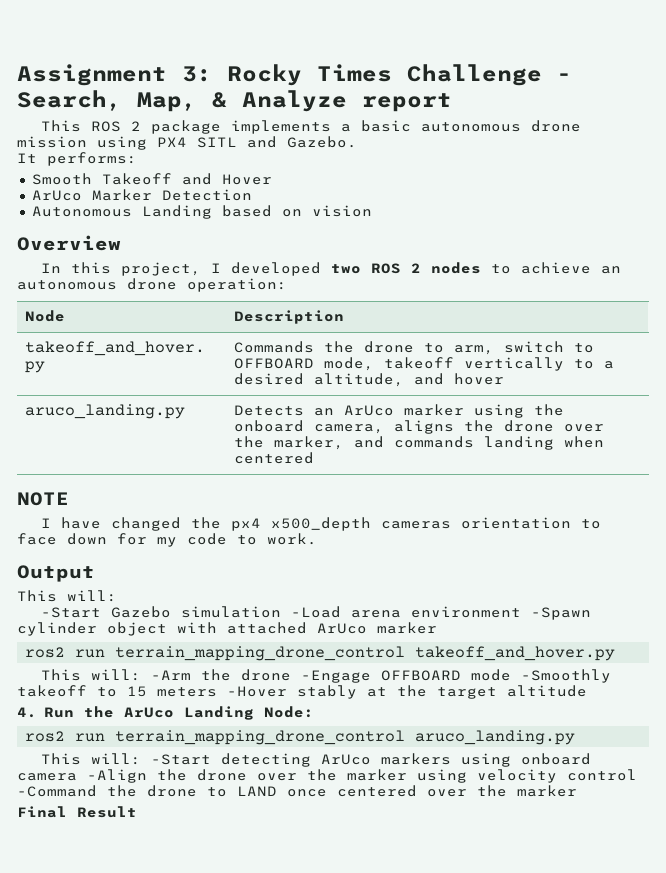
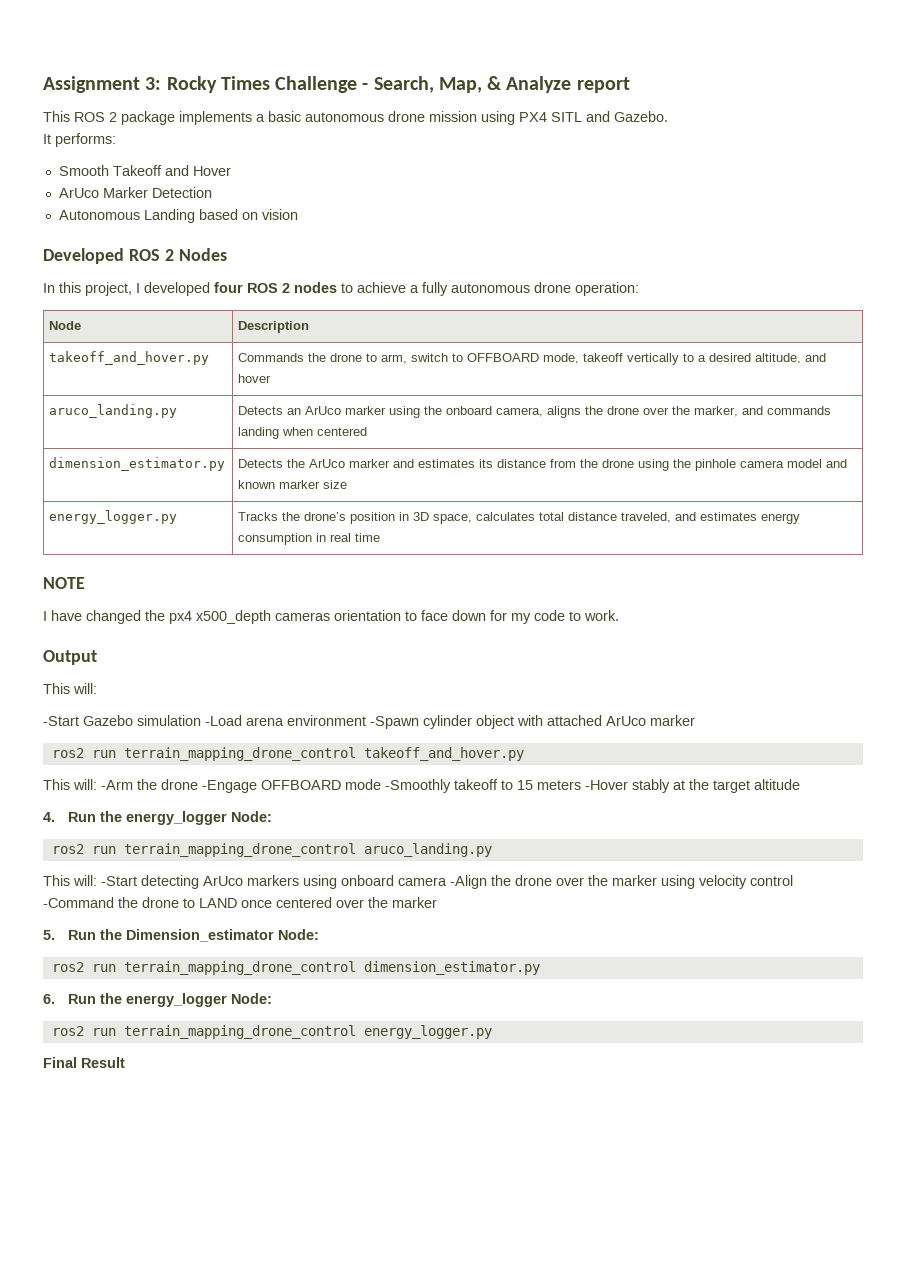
- Overview
+ Developed ROS 2 Nodes
- In this project, I developed two ROS 2 nodes to achieve an autonomous drone operation:
+ In this project, I developed four ROS 2 nodes to achieve a fully autonomous drone operation:
+ dimension_estimator.py | Detects the ArUco marker and estimates its distance from the drone using the pinhole camera model and known marker size
+ energy_logger.py | Tracks the drone’s position in 3D space, calculates total distance traveled, and estimates energy consumption in real time
- 4. Run the ArUco Landing Node:
+ 4. Run the energy_logger Node:
+ 5. Run the Dimension_estimator Node:
+ ros2 run terrain_mapping_drone_control dimension_estimator.py
+ 6. Run the energy_logger Node:
+ ros2 run terrain_mapping_drone_control energy_logger.py

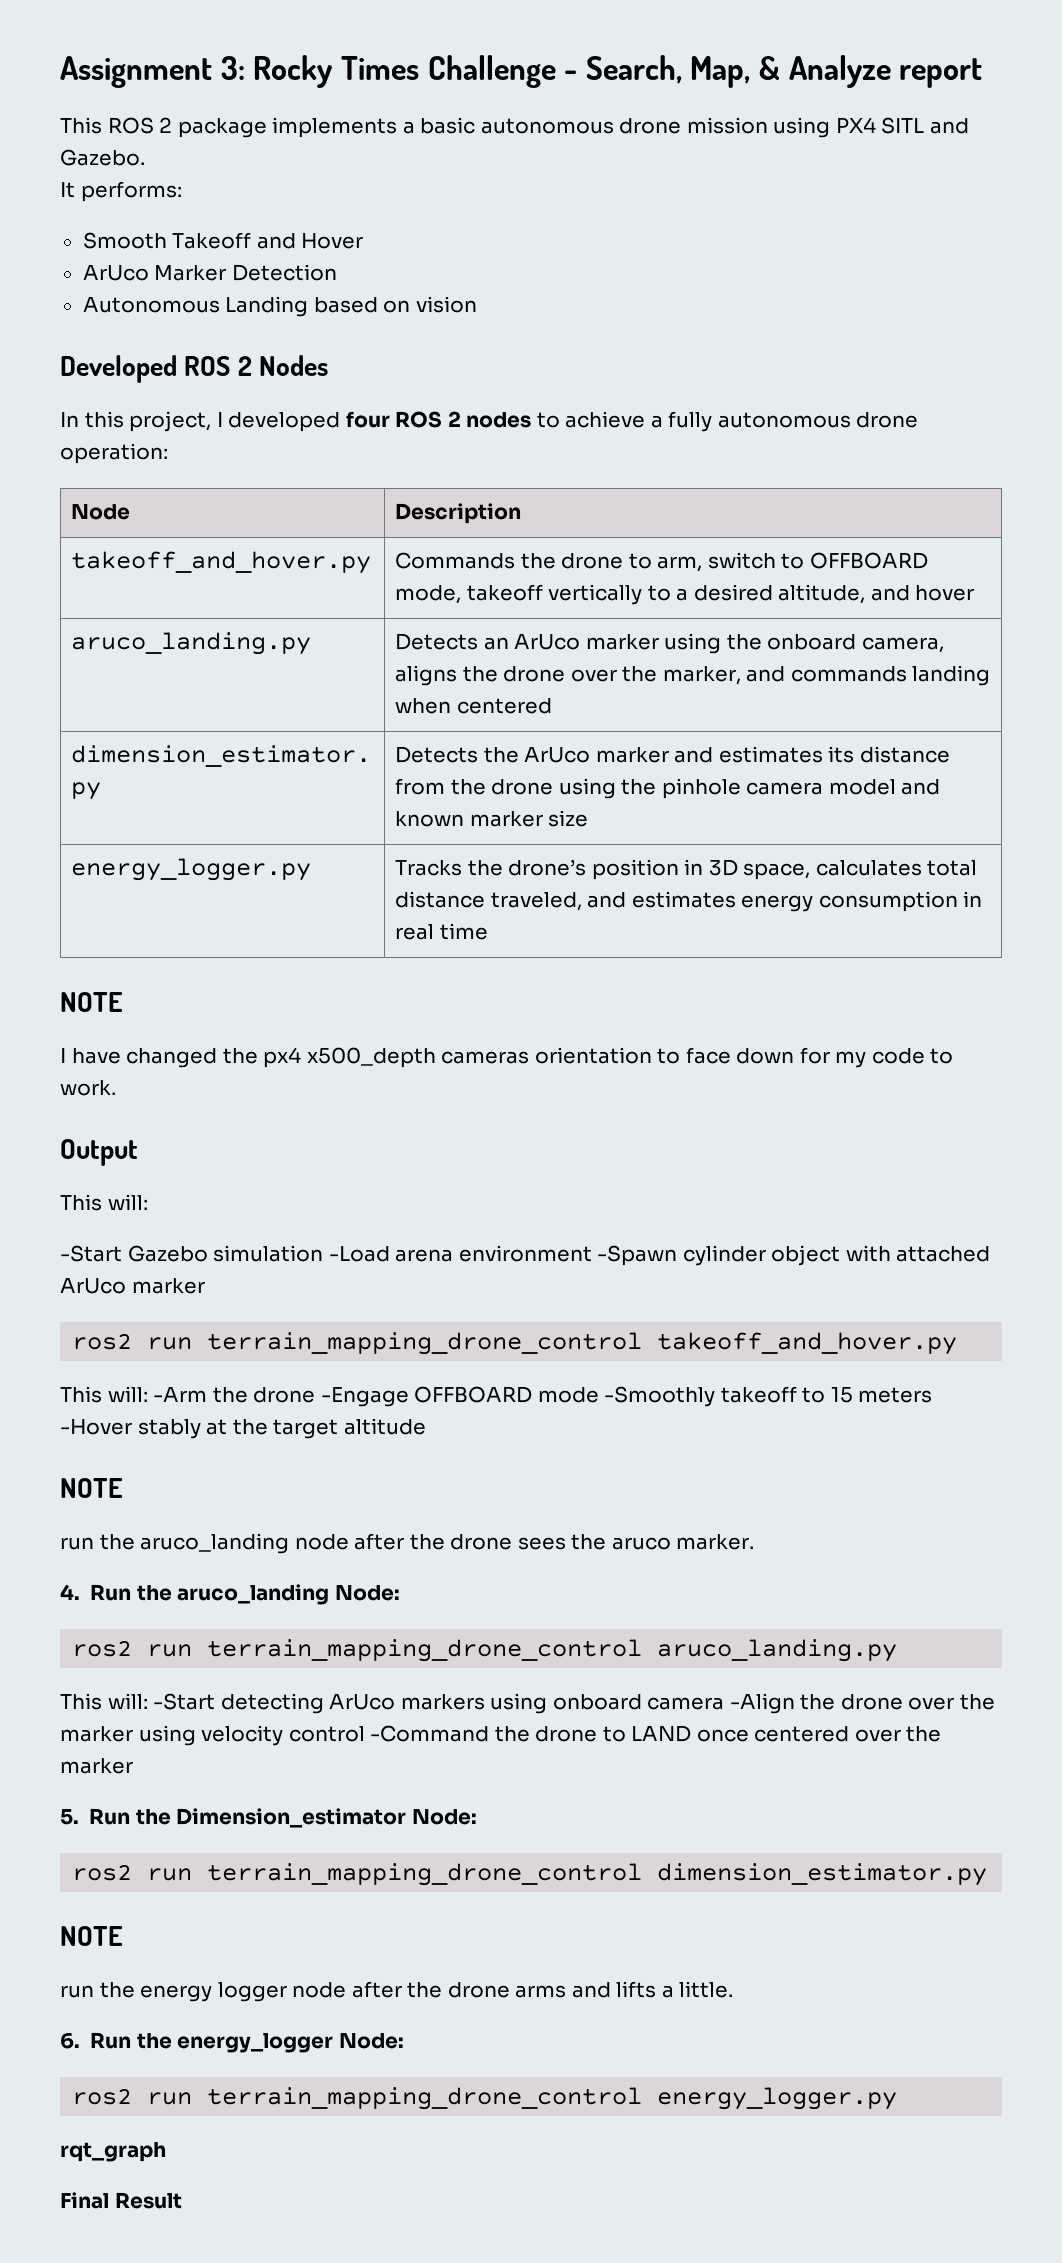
  This will: -Arm the drone -Engage OFFBOARD mode -Smoothly takeoff to 15 meters -Hover stably at the target altitude
+ NOTE
+ run the aruco_landing node after the drone sees the aruco marker.
- 4. Run the energy_logger Node:
+ 4. Run the aruco_landing Node:
  ros2 run terrain_mapping_drone_control dimension_estimator.py
+ NOTE
+ run the energy logger node after the drone arms and lifts a little.
+ rqt_graph

